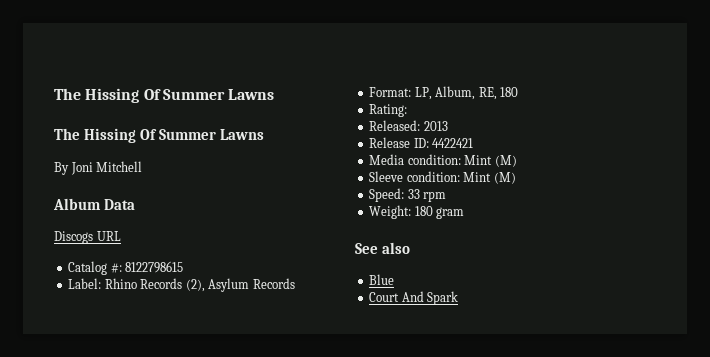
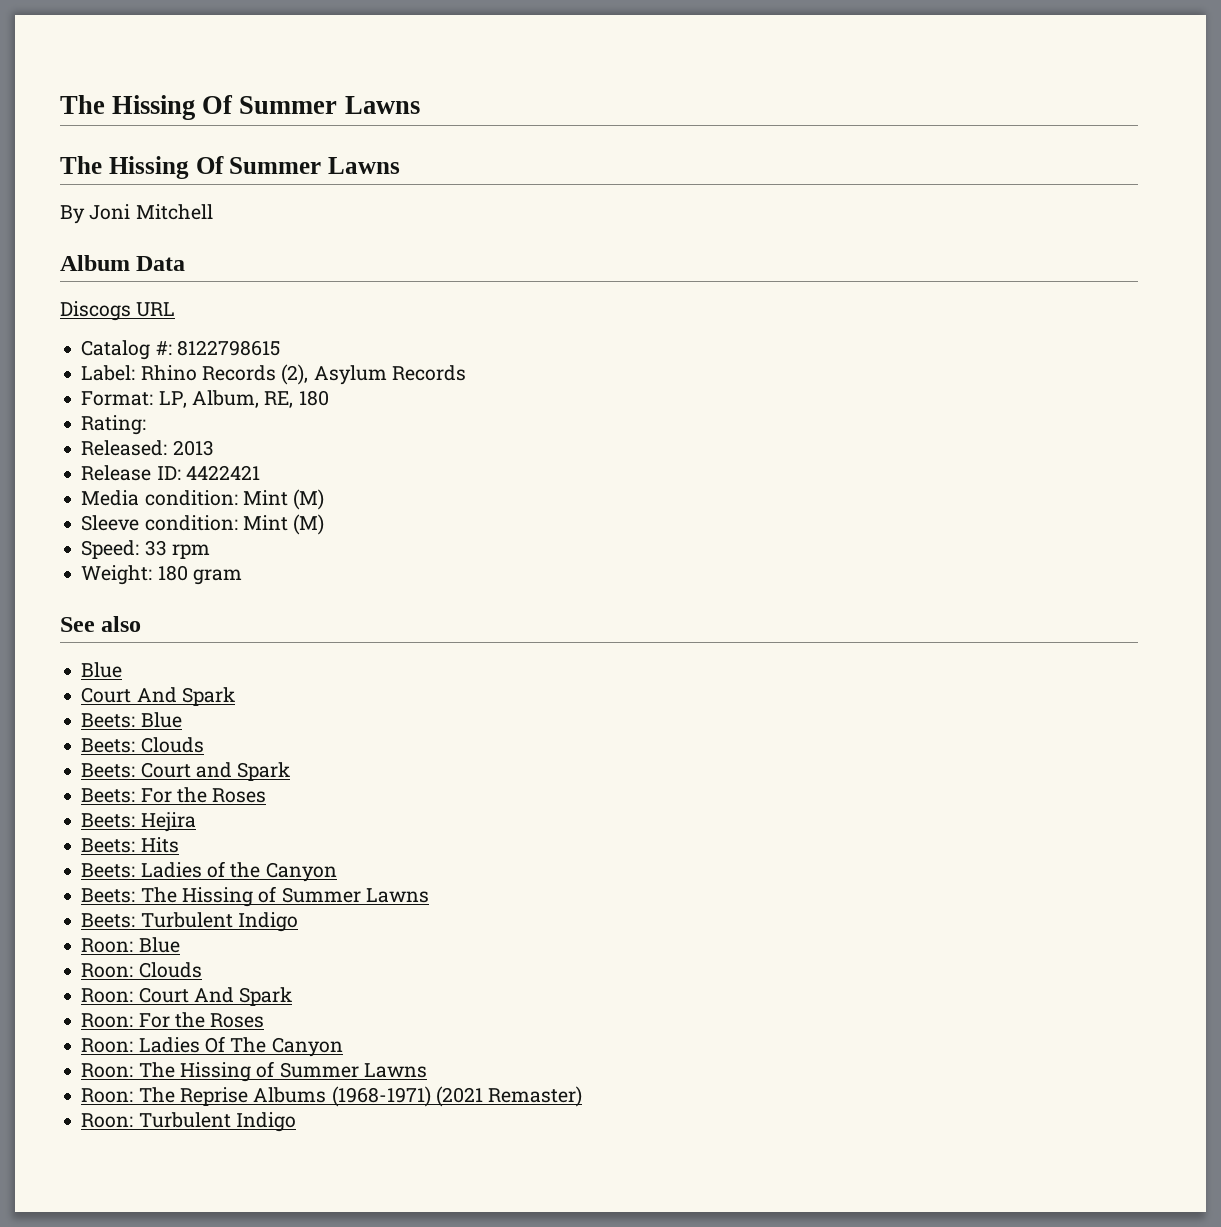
+ Beets: Blue
+ Beets: Clouds
+ Beets: Court and Spark
+ Beets: For the Roses
+ Beets: Hejira
+ Beets: Hits
+ Beets: Ladies of the Canyon
+ Beets: The Hissing of Summer Lawns
+ Beets: Turbulent Indigo
+ Roon: Blue
+ Roon: Clouds
+ Roon: Court And Spark
+ Roon: For the Roses
+ Roon: Ladies Of The Canyon
+ Roon: The Hissing of Summer Lawns
+ Roon: The Reprise Albums (1968-1971) (2021 Remaster)
+ Roon: Turbulent Indigo

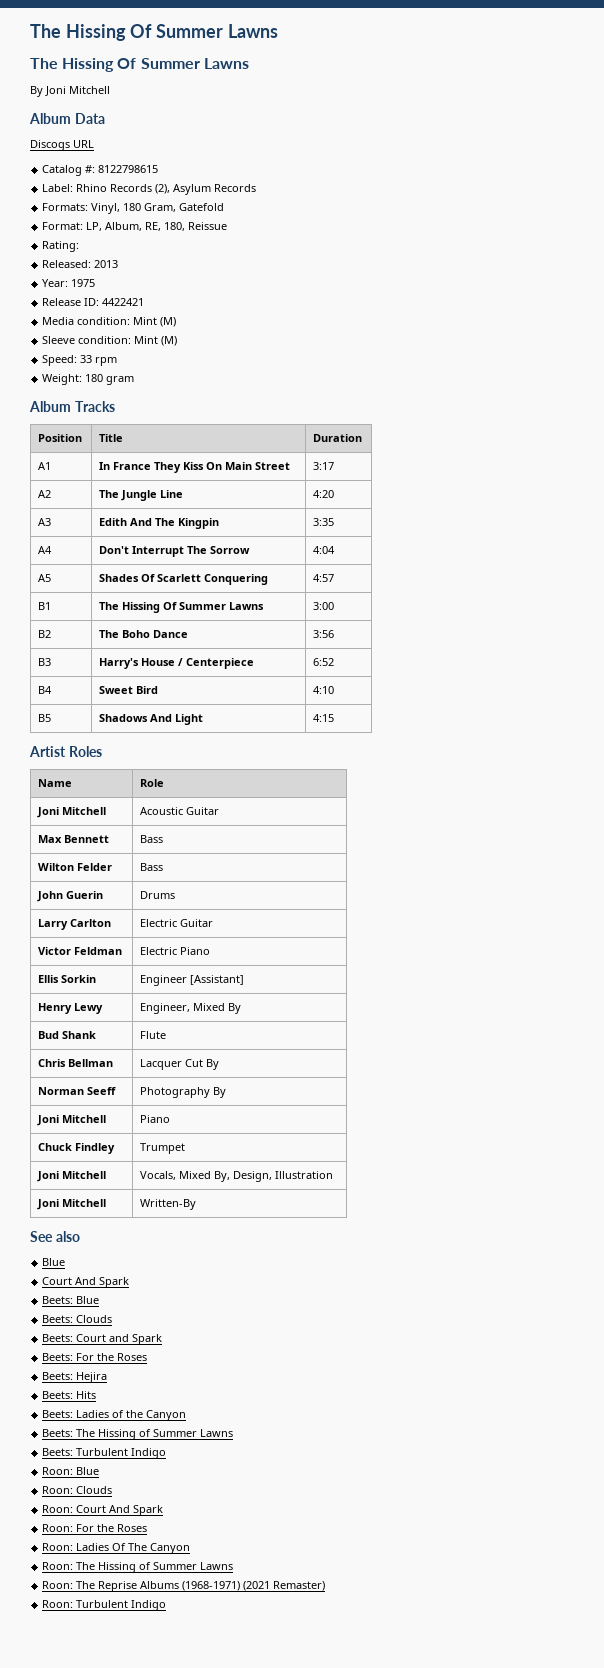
+ Formats: Vinyl, 180 Gram, Gatefold
- Format: LP, Album, RE, 180
+ Format: LP, Album, RE, 180, Reissue
+ Year: 1975
+ Album Tracks
+ Position | Title | Duration
+ A1 | In France They Kiss On Main Street | 3:17
+ A2 | The Jungle Line | 4:20
+ A3 | Edith And The Kingpin | 3:35
+ A4 | Don't Interrupt The Sorrow | 4:04
+ A5 | Shades Of Scarlett Conquering | 4:57
+ B1 | The Hissing Of Summer Lawns | 3:00
+ B2 | The Boho Dance | 3:56
+ B3 | Harry's House / Centerpiece | 6:52
+ B4 | Sweet Bird | 4:10
+ B5 | Shadows And Light | 4:15
+ Artist Roles
+ Name | Role
+ Joni Mitchell | Acoustic Guitar
+ Max Bennett | Bass
+ Wilton Felder | Bass
+ John Guerin | Drums
+ Larry Carlton | Electric Guitar
+ Victor Feldman | Electric Piano
+ Ellis Sorkin | Engineer [Assistant]
+ Henry Lewy | Engineer, Mixed By
+ Bud Shank | Flute
+ Chris Bellman | Lacquer Cut By
+ Norman Seeff | Photography By
+ Joni Mitchell | Piano
+ Chuck Findley | Trumpet
+ Joni Mitchell | Vocals, Mixed By, Design, Illustration
+ Joni Mitchell | Written-By

